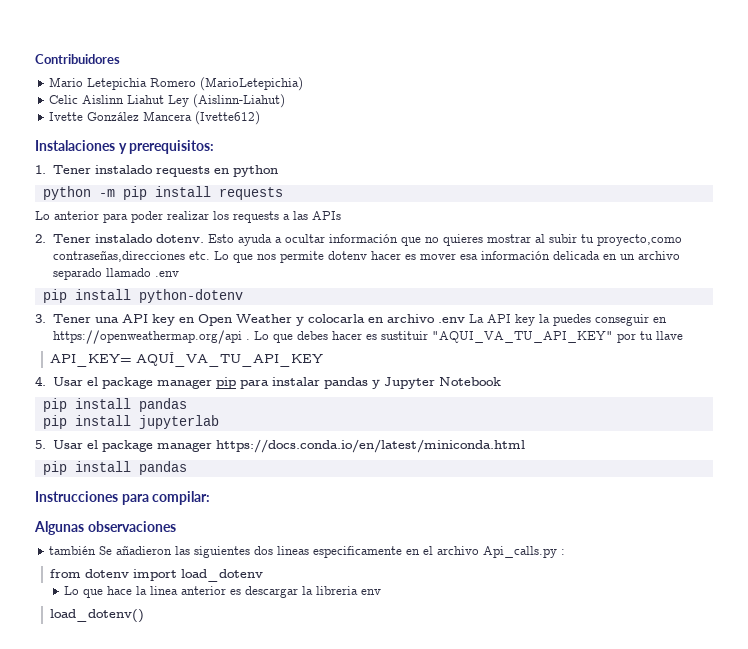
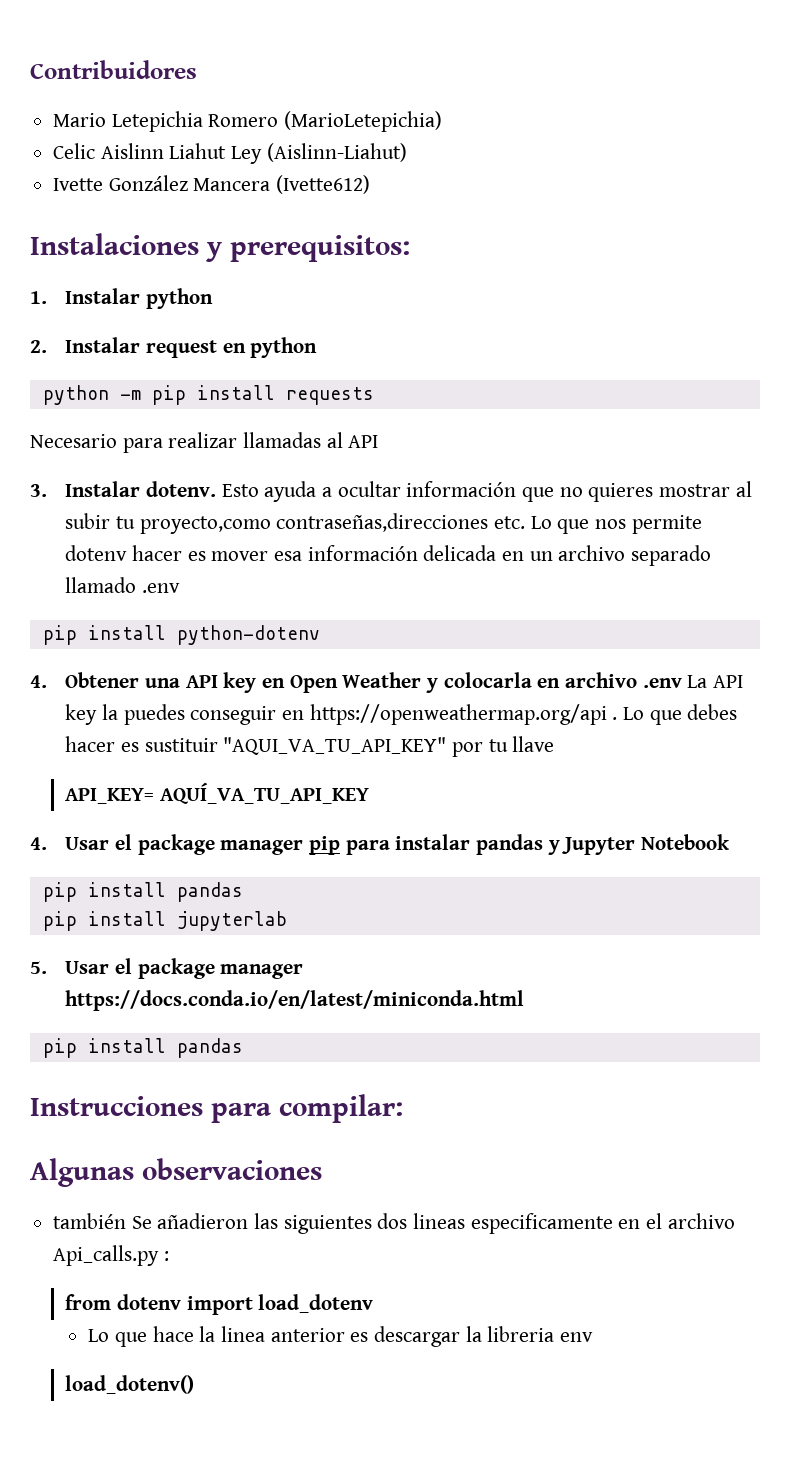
- 1. Tener instalado requests en python
+ 1. Instalar python
+ 2. Instalar request en python
- Lo anterior para poder realizar los requests a las APIs
- 2. Tener instalado dotenv.
+ Necesario para realizar llamadas al API
+ 3. Instalar dotenv.
- 3. Tener una API key en Open Weather y colocarla en archivo .env La API key la puedes conseguir en https://openweathermap.org/api .
+ 4. Obtener una API key en Open Weather y colocarla en archivo .env La API key la puedes conseguir en https://openweathermap.org/api .

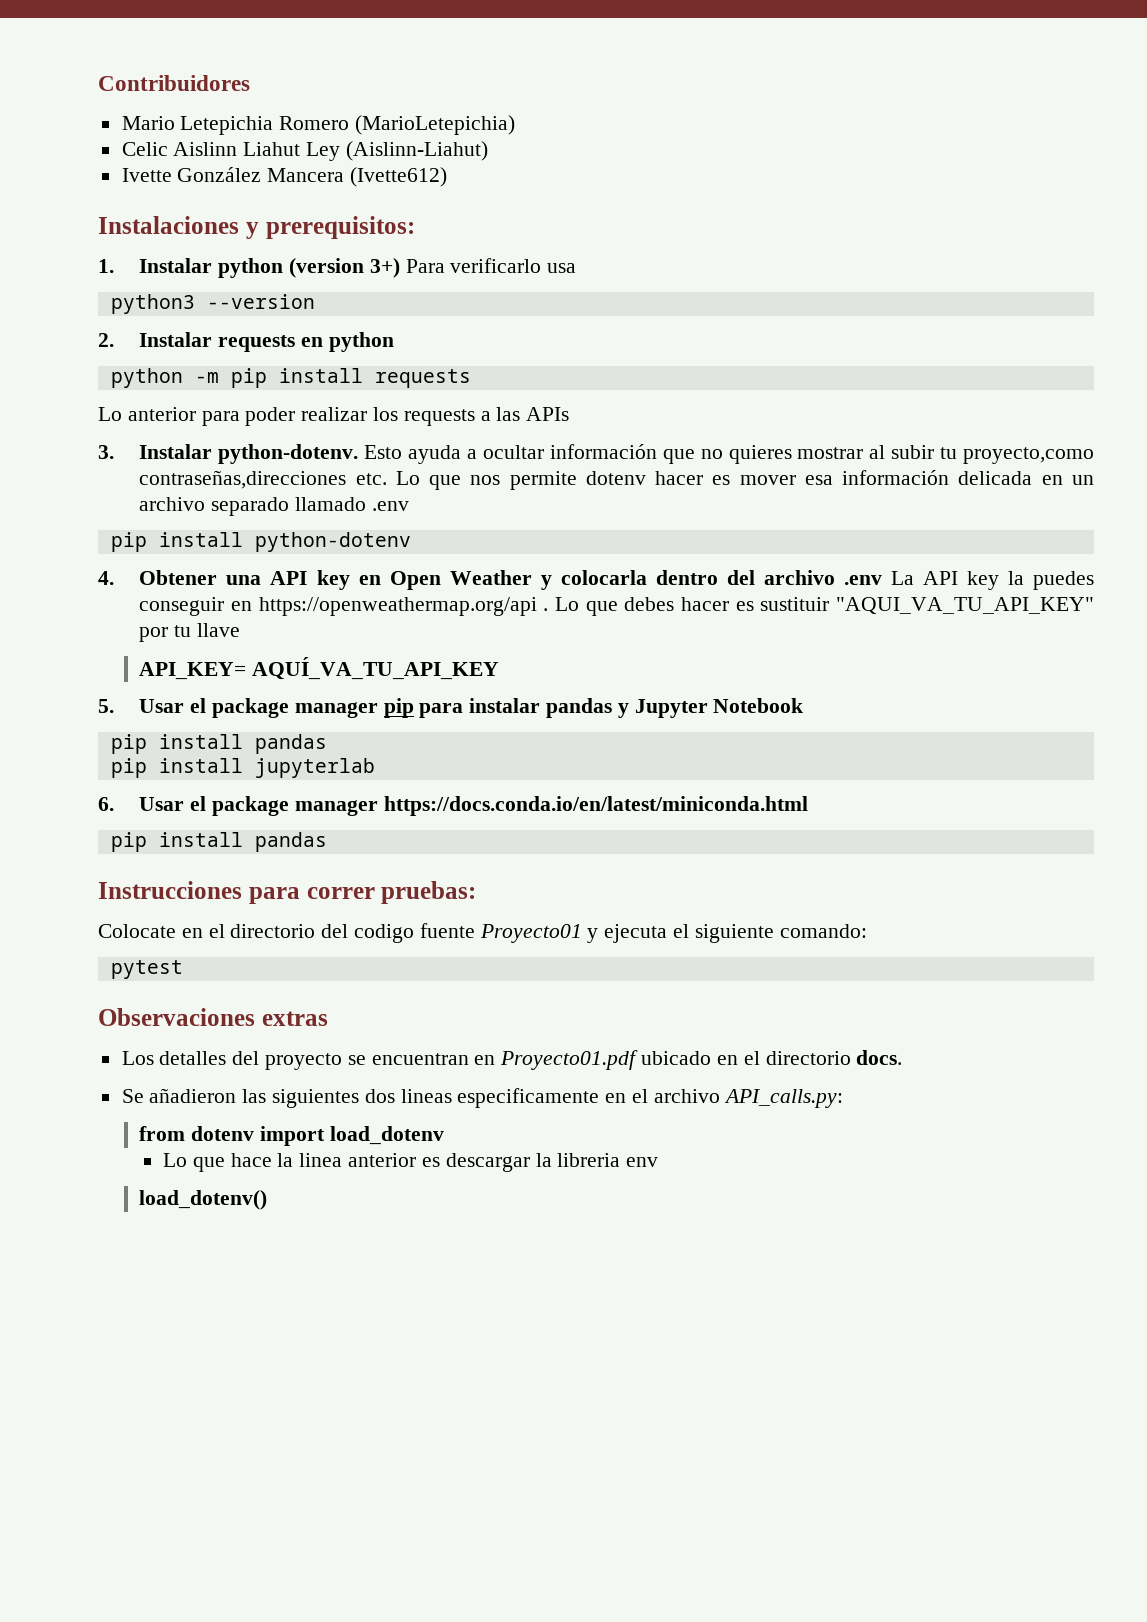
- 1. Instalar python
+ 1. Instalar python (version 3+) Para verificarlo usa
+ python3 --version
- 2. Instalar request en python
+ 2. Instalar requests en python
- Necesario para realizar llamadas al API
+ Lo anterior para poder realizar los requests a las APIs
- 3. Instalar dotenv.
+ 3. Instalar python-dotenv.
- 4. Obtener una API key en Open Weather y colocarla en archivo .env La API key la puedes conseguir en https://openweathermap.org/api .
+ 4. Obtener una API key en Open Weather y colocarla dentro del archivo .env La API key la puedes conseguir en https://openweathermap.org/api .
- 4. Usar el package manager pip para instalar pandas y Jupyter Notebook
+ 5. Usar el package manager pip para instalar pandas y Jupyter Notebook
- 5. Usar el package manager https://docs.conda.io/en/latest/miniconda.html
+ 6. Usar el package manager https://docs.conda.io/en/latest/miniconda.html
- Instrucciones para compilar:
- Algunas observaciones
- también Se añadieron las siguientes dos lineas especificamente en el archivo Api_calls.py :
+ Instrucciones para correr pruebas:
+ Colocate en el directorio del codigo fuente Proyecto01 y ejecuta el siguiente comando:
+ pytest
+ Observaciones extras
+ Los detalles del proyecto se encuentran en Proyecto01.pdf ubicado en el directorio docs.
+ Se añadieron las siguientes dos lineas especificamente en el archivo API_calls.py:

